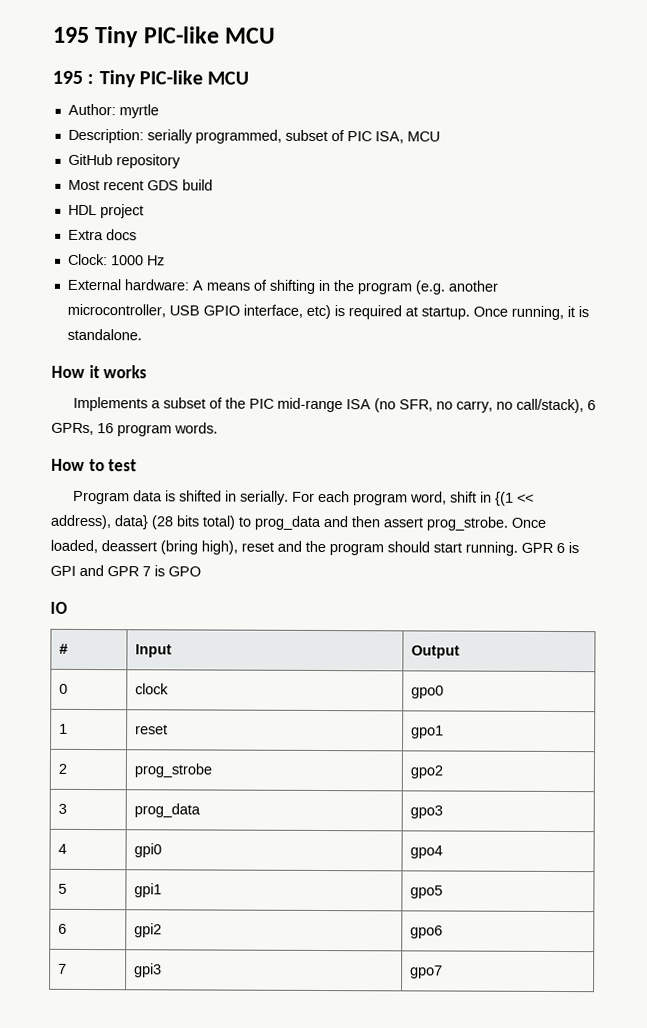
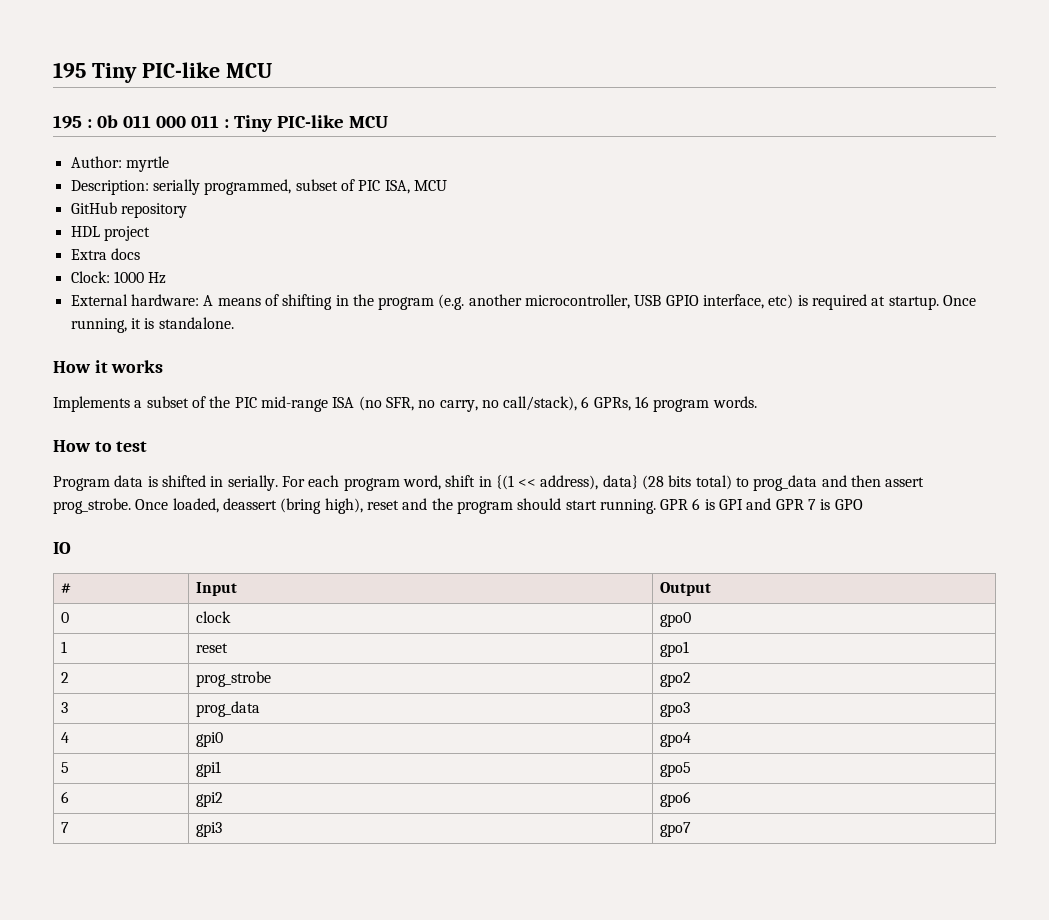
- 195 : Tiny PIC-like MCU
+ 195 : 0b 011 000 011 : Tiny PIC-like MCU
- Most recent GDS build

